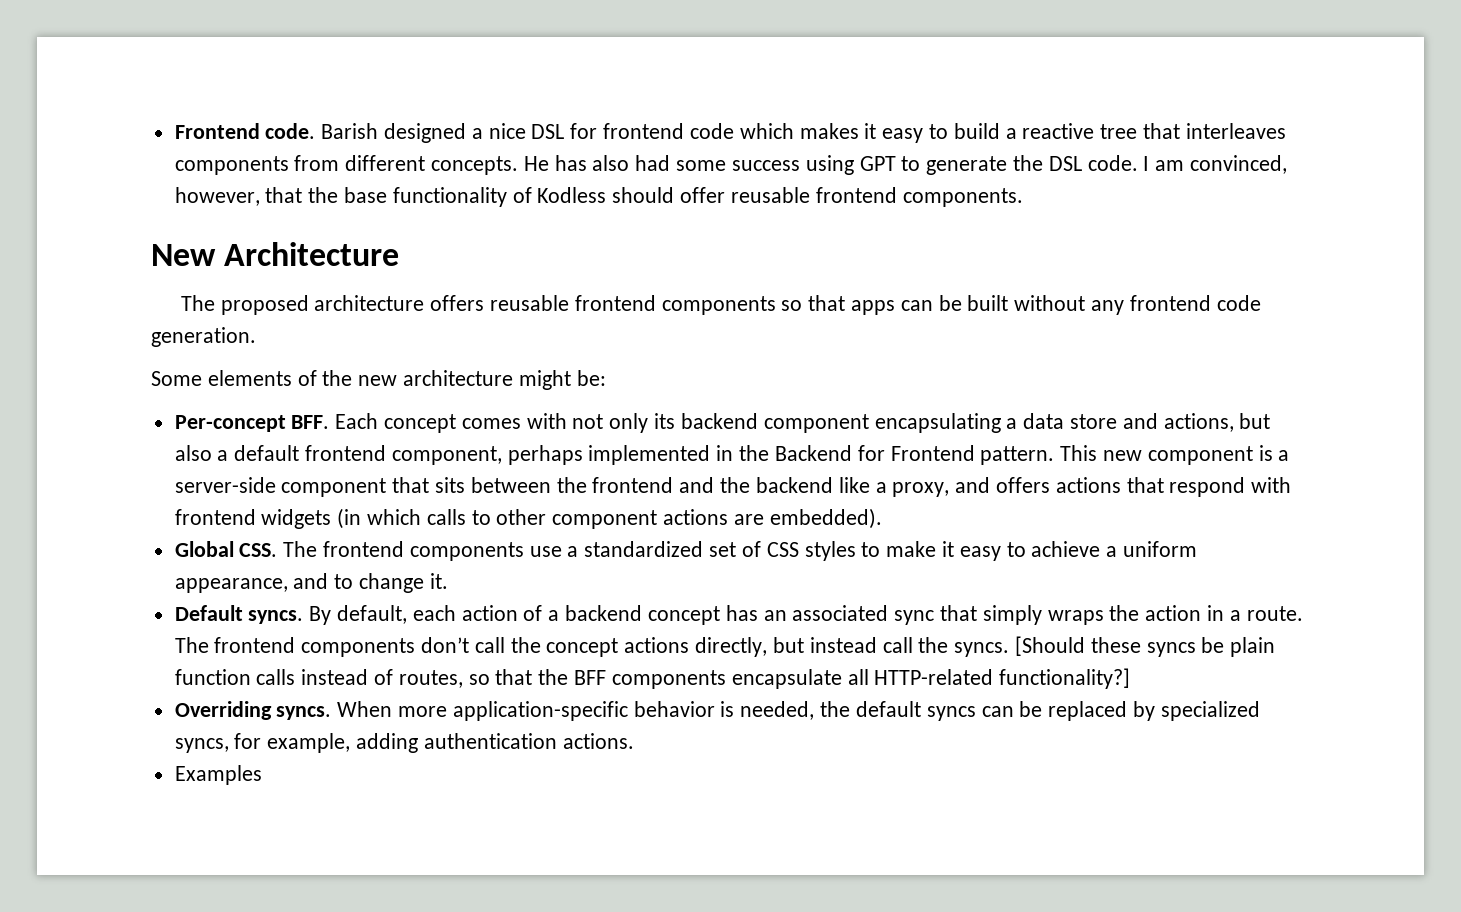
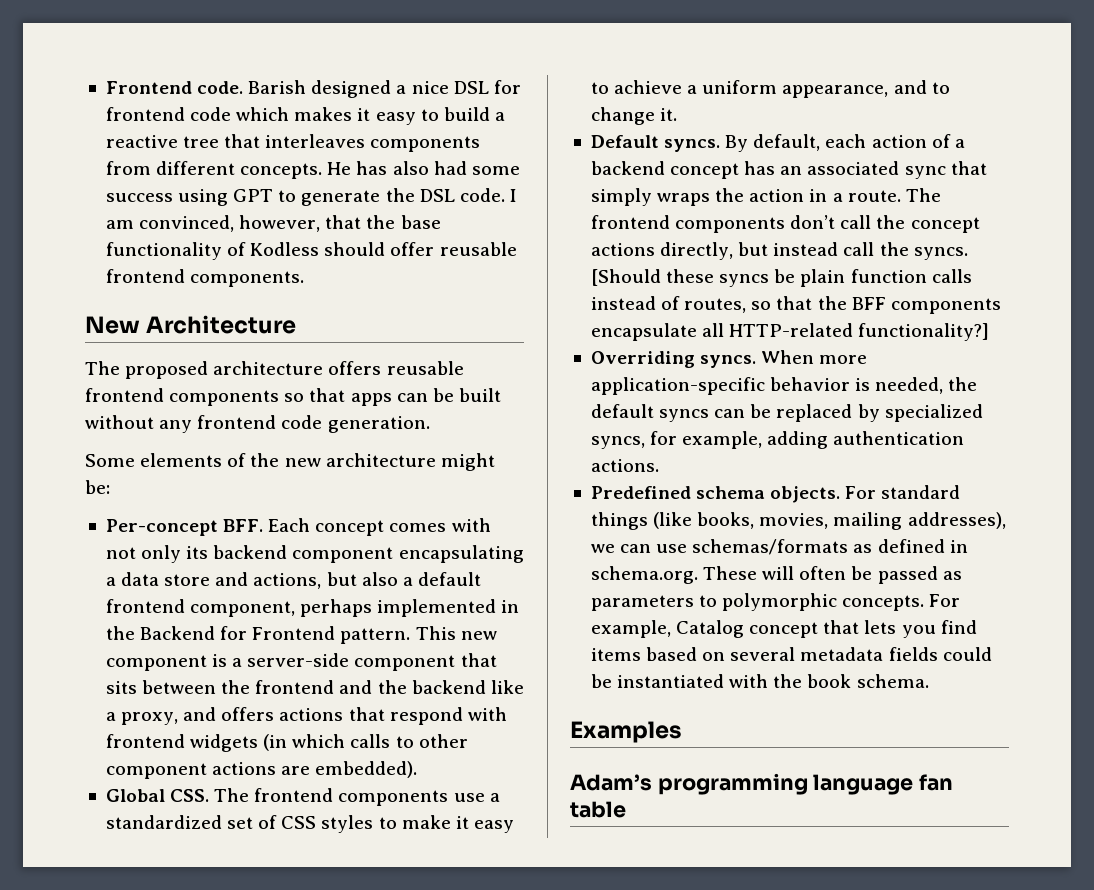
+ Predefined schema objects. For standard things (like books, movies, mailing addresses), we can use schemas/formats as defined in schema.org. These will often be passed as parameters to polymorphic concepts. For example, Catalog concept that lets you find items based on several metadata fields could be instantiated with the book schema.
  Examples
+ Adam’s programming language fan table

